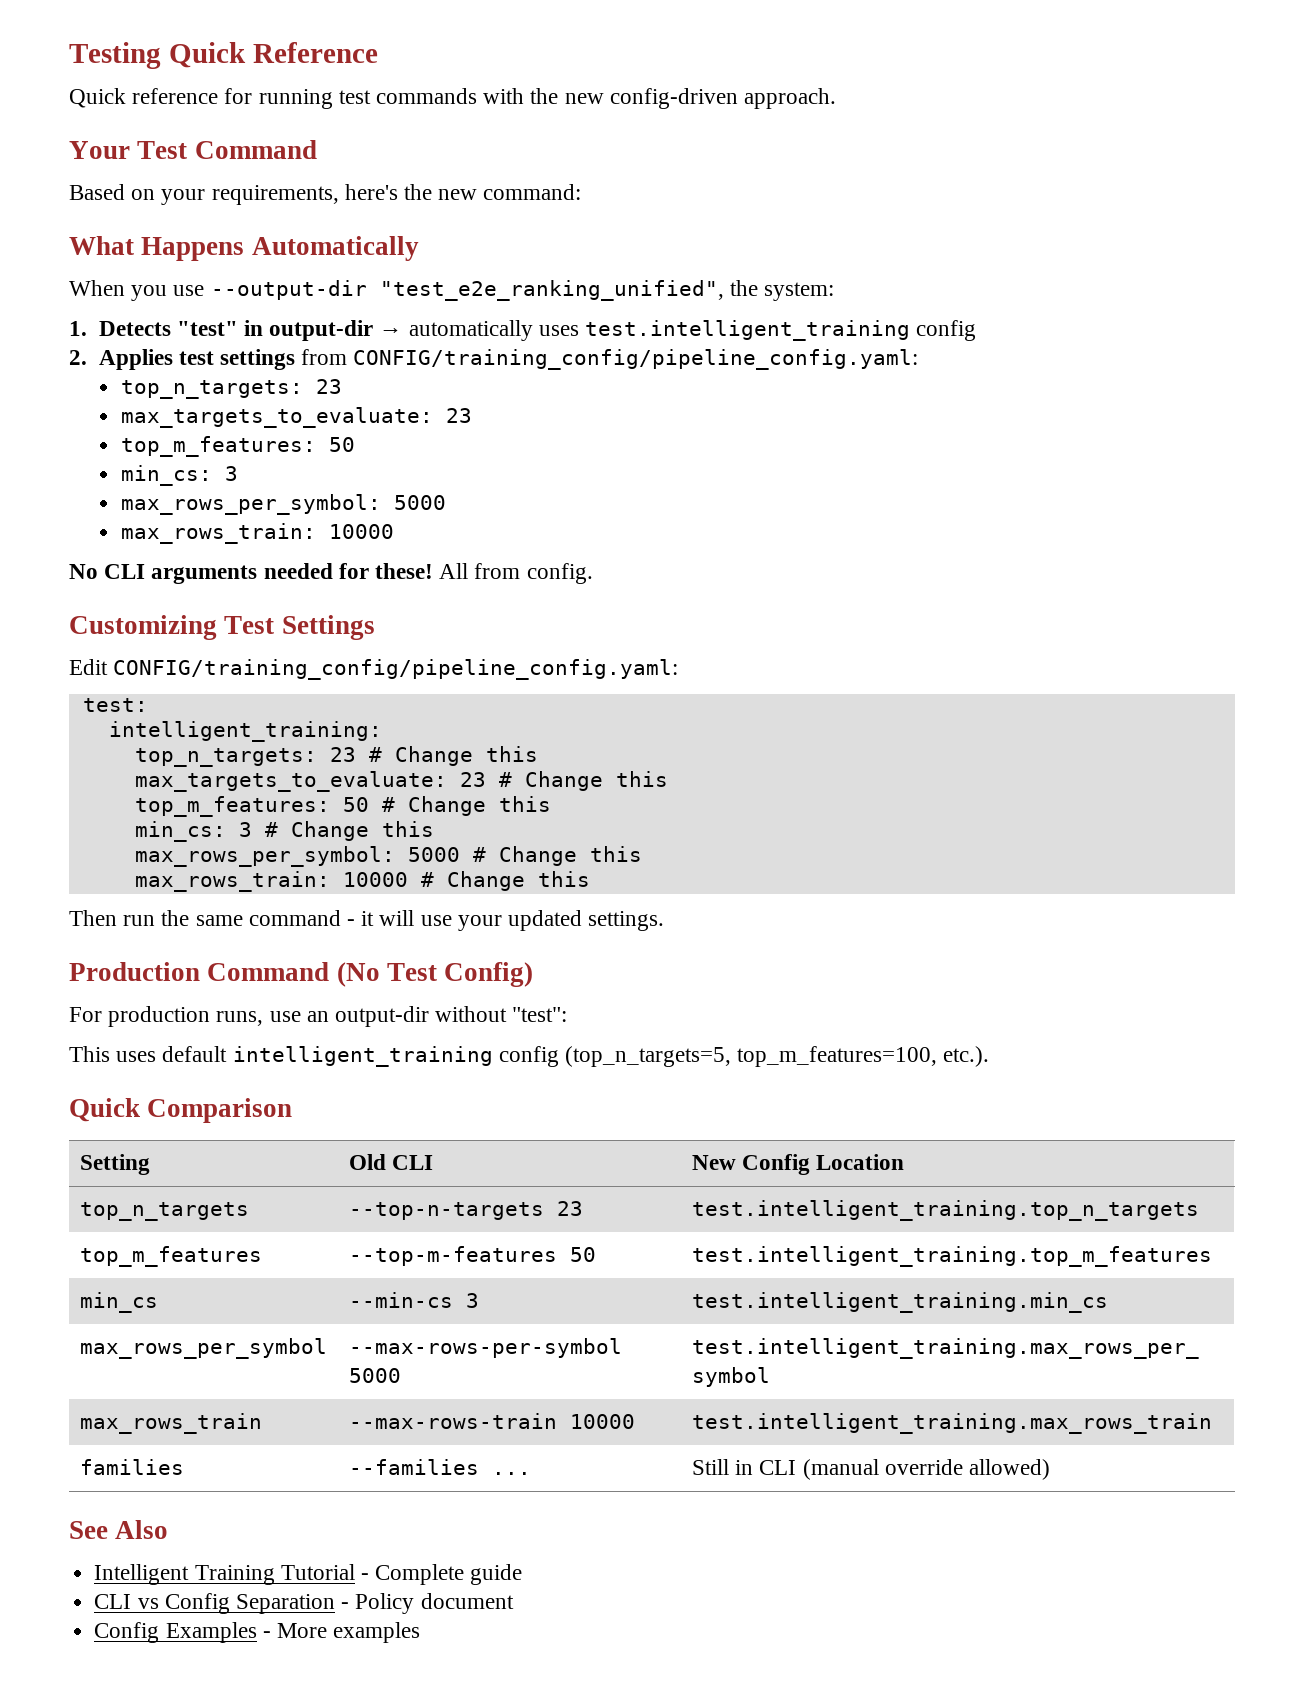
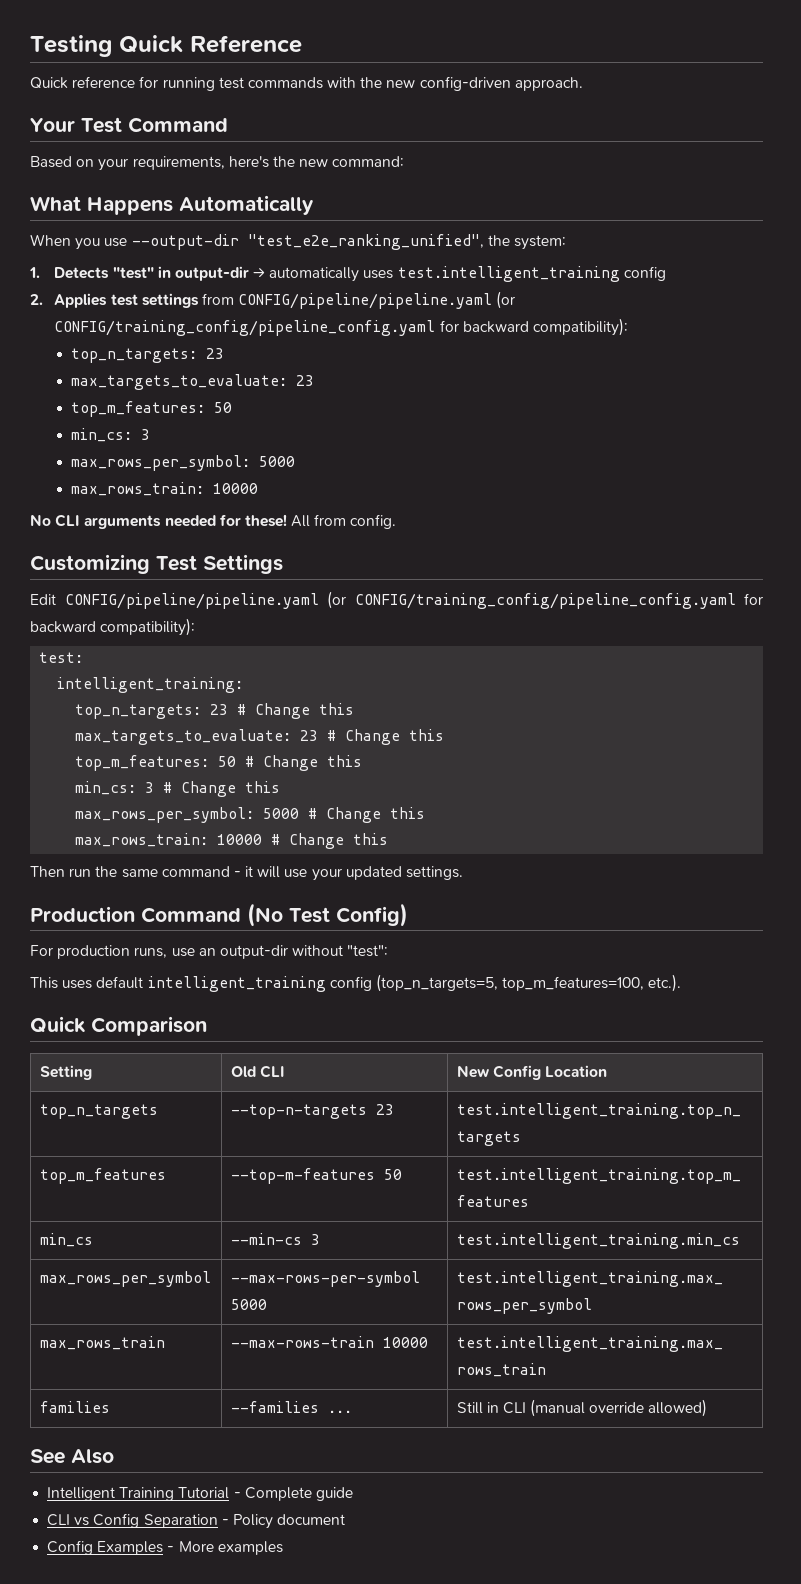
- 2. Applies test settings from CONFIG/training_config/pipeline_config.yaml:
+ 2. Applies test settings from CONFIG/pipeline/pipeline.yaml (or CONFIG/training_config/pipeline_config.yaml for backward compatibility):
- Edit CONFIG/training_config/pipeline_config.yaml:
+ Edit CONFIG/pipeline/pipeline.yaml (or CONFIG/training_config/pipeline_config.yaml for backward compatibility):

